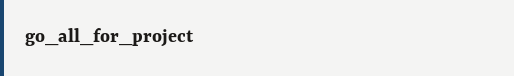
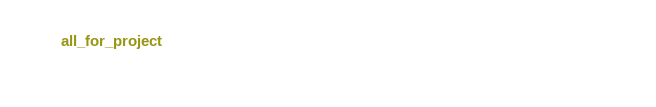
- go_all_for_project
+ all_for_project

